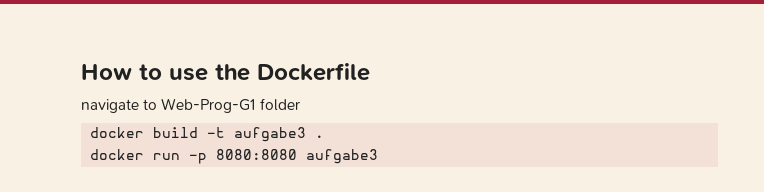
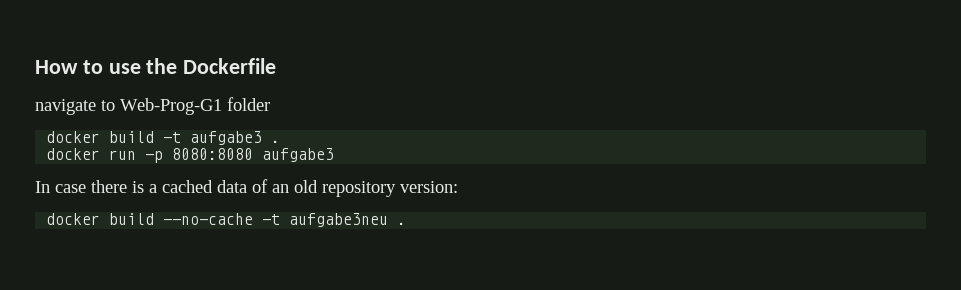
+ In case there is a cached data of an old repository version:
+ docker build --no-cache -t aufgabe3neu .

